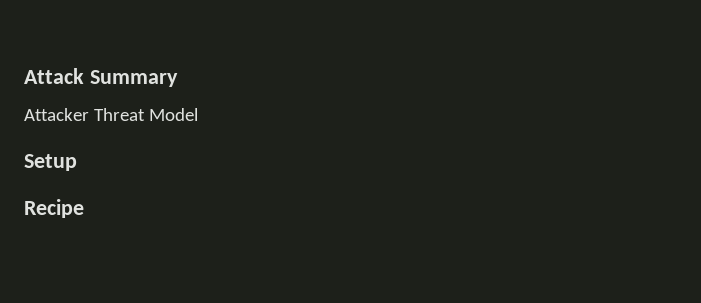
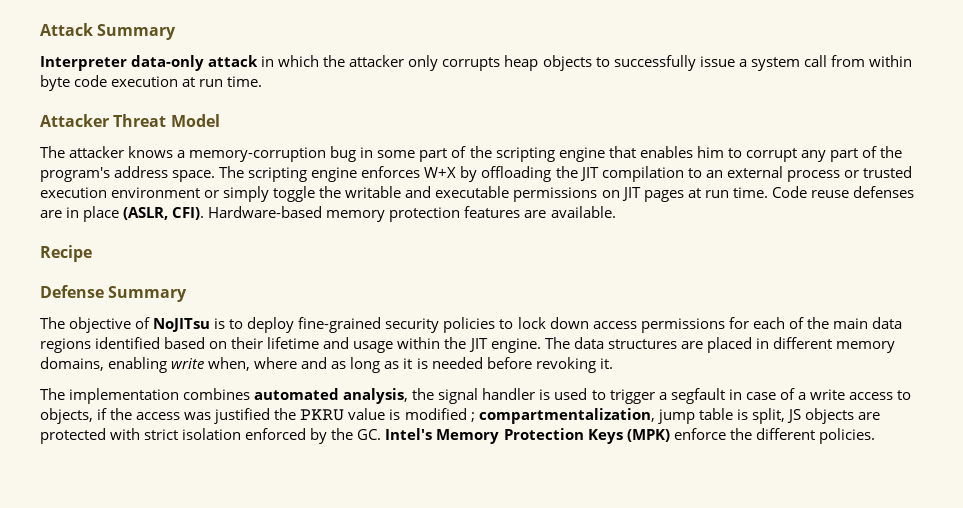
+ Interpreter data-only attack in which the attacker only corrupts heap objects to successfully issue a system call from within byte code execution at run time.
  Attacker Threat Model
- Setup
+ The attacker knows a memory-corruption bug in some part of the scripting engine that enables him to corrupt any part of the program's address space. The scripting engine enforces W+X by offloading the JIT compilation to an external process or trusted execution environment or simply toggle the writable and executable permissions on JIT pages at run time. Code reuse defenses are in place (ASLR, CFI). Hardware-based memory protection features are available.
  Recipe
+ Defense Summary
+ The objective of NoJITsu is to deploy fine-grained security policies to lock down access permissions for each of the main data regions identified based on their lifetime and usage within the JIT engine. The data structures are placed in different memory domains, enabling write when, where and as long as it is needed before revoking it.
+ The implementation combines automated analysis, the signal handler is used to trigger a segfault in case of a write access to objects, if the access was justified the PKRU value is modified ; compartmentalization, jump table is split, JS objects are protected with strict isolation enforced by the GC. Intel's Memory Protection Keys (MPK) enforce the different policies.

